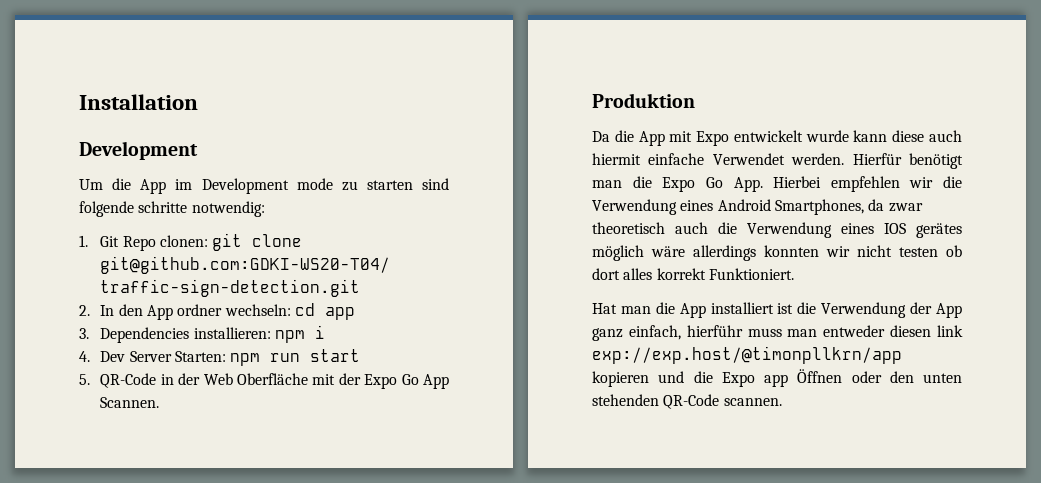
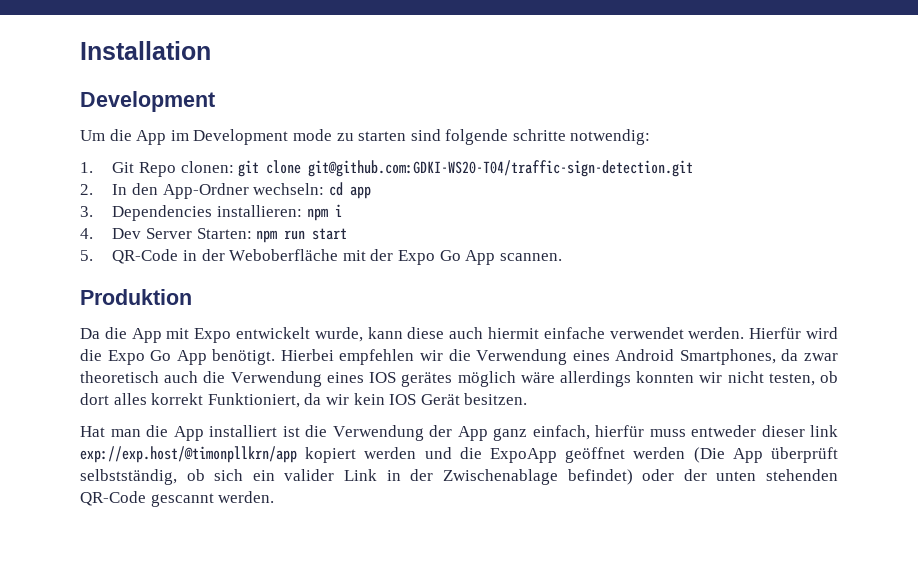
- 2. In den App ordner wechseln: cd app
+ 2. In den App-Ordner wechseln: cd app
- 5. QR-Code in der Web Oberfläche mit der Expo Go App Scannen.
+ 5. QR-Code in der Weboberfläche mit der Expo Go App scannen.
- Da die App mit Expo entwickelt wurde kann diese auch hiermit einfache Verwendet werden.
+ Da die App mit Expo entwickelt wurde, kann diese auch hiermit einfache verwendet werden.
- Hierfür benötigt man die Expo Go App. Hierbei empfehlen wir die Verwendung eines Android Smartphones, da zwar theoretisch auch die Verwendung eines IOS gerätes möglich wäre allerdings konnten wir nicht testen ob dort alles korrekt Funktioniert.
+ Hierfür wird die Expo Go App benötigt. Hierbei empfehlen wir die Verwendung eines Android Smartphones, da zwar theoretisch auch die Verwendung eines IOS gerätes möglich wäre allerdings konnten wir nicht testen, ob dort alles korrekt Funktioniert, da wir kein IOS Gerät besitzen.
- Hat man die App installiert ist die Verwendung der App ganz einfach, hierführ muss man entweder diesen link exp://exp.host/@timonpllkrn/app kopieren und die Expo app Öffnen oder den unten stehenden QR-Code scannen.
+ Hat man die App installiert ist die Verwendung der App ganz einfach, hierfür muss entweder dieser link exp://exp.host/@timonpllkrn/app kopiert werden und die ExpoApp geöffnet werden (Die App überprüft selbstständig, ob sich ein valider Link in der Zwischenablage befindet) oder der unten stehenden QR-Code gescannt werden.

